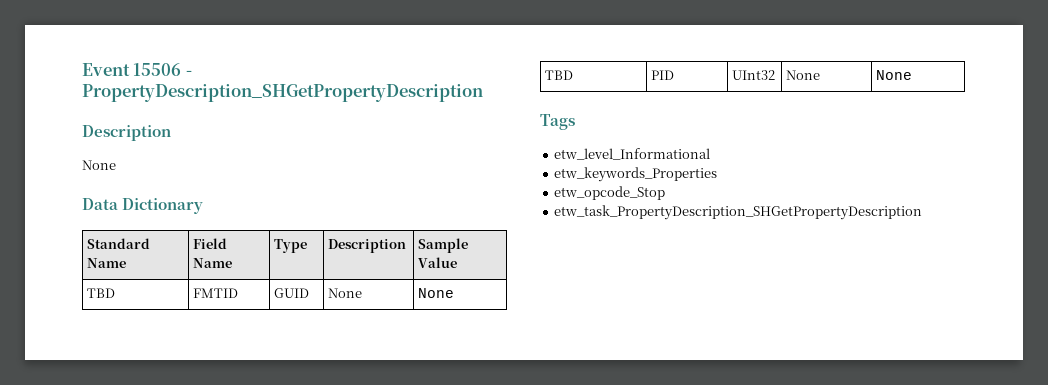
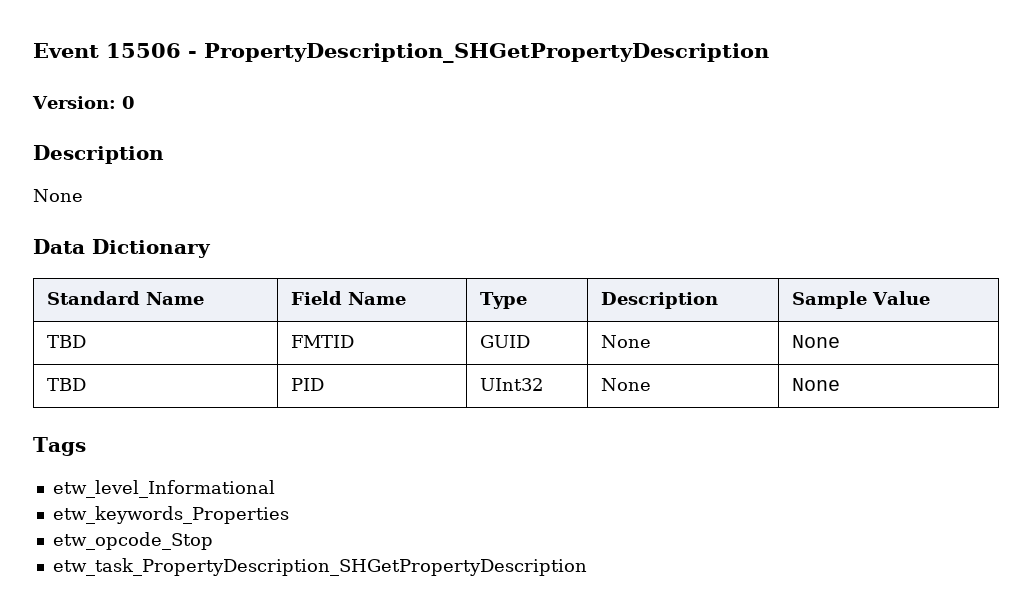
+ Version: 0

